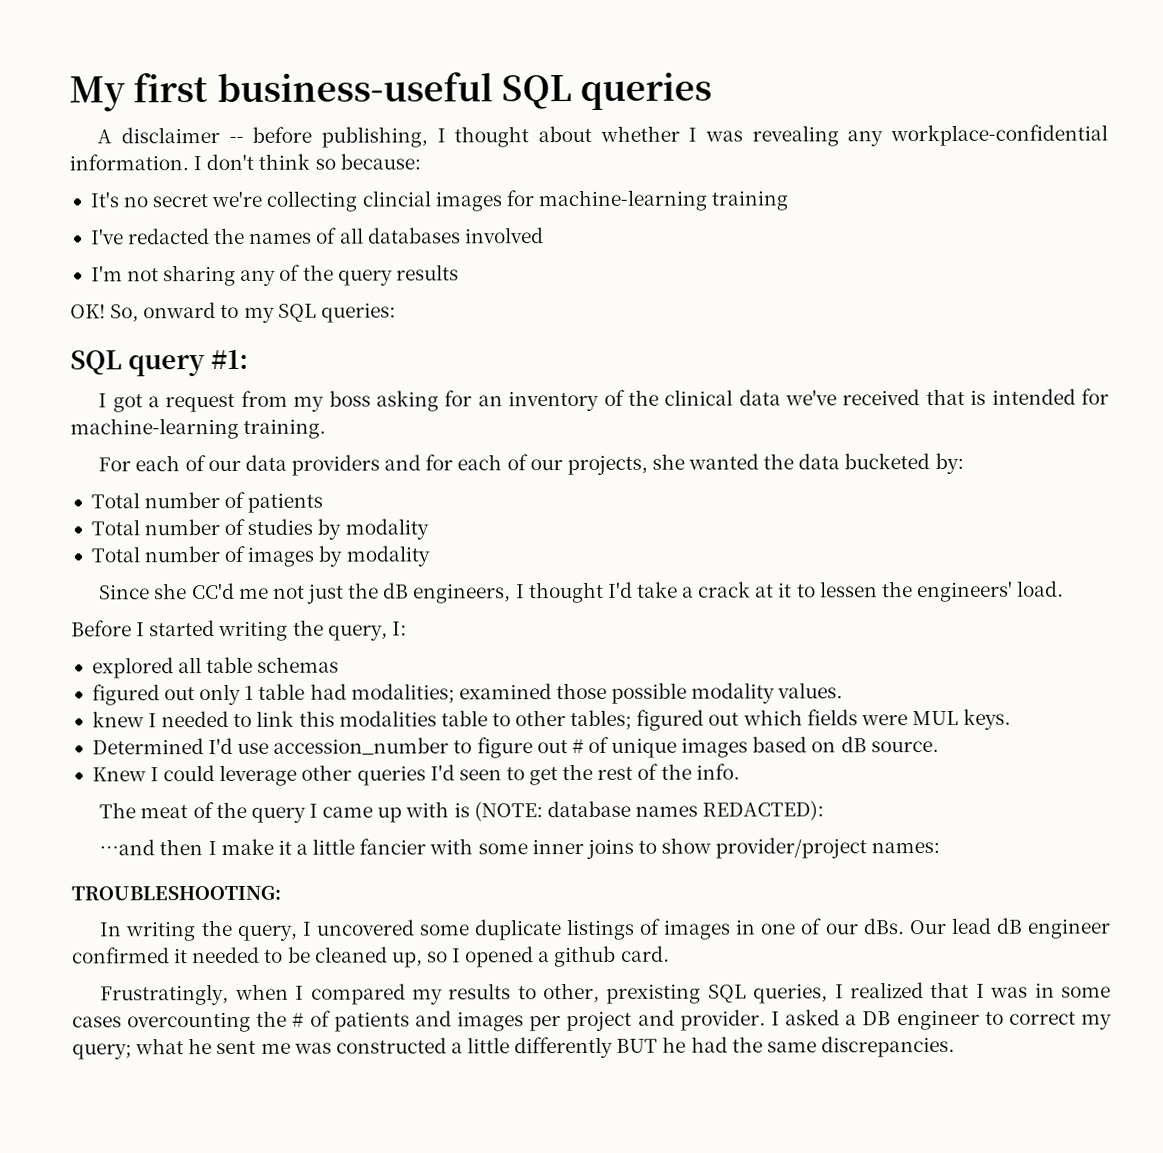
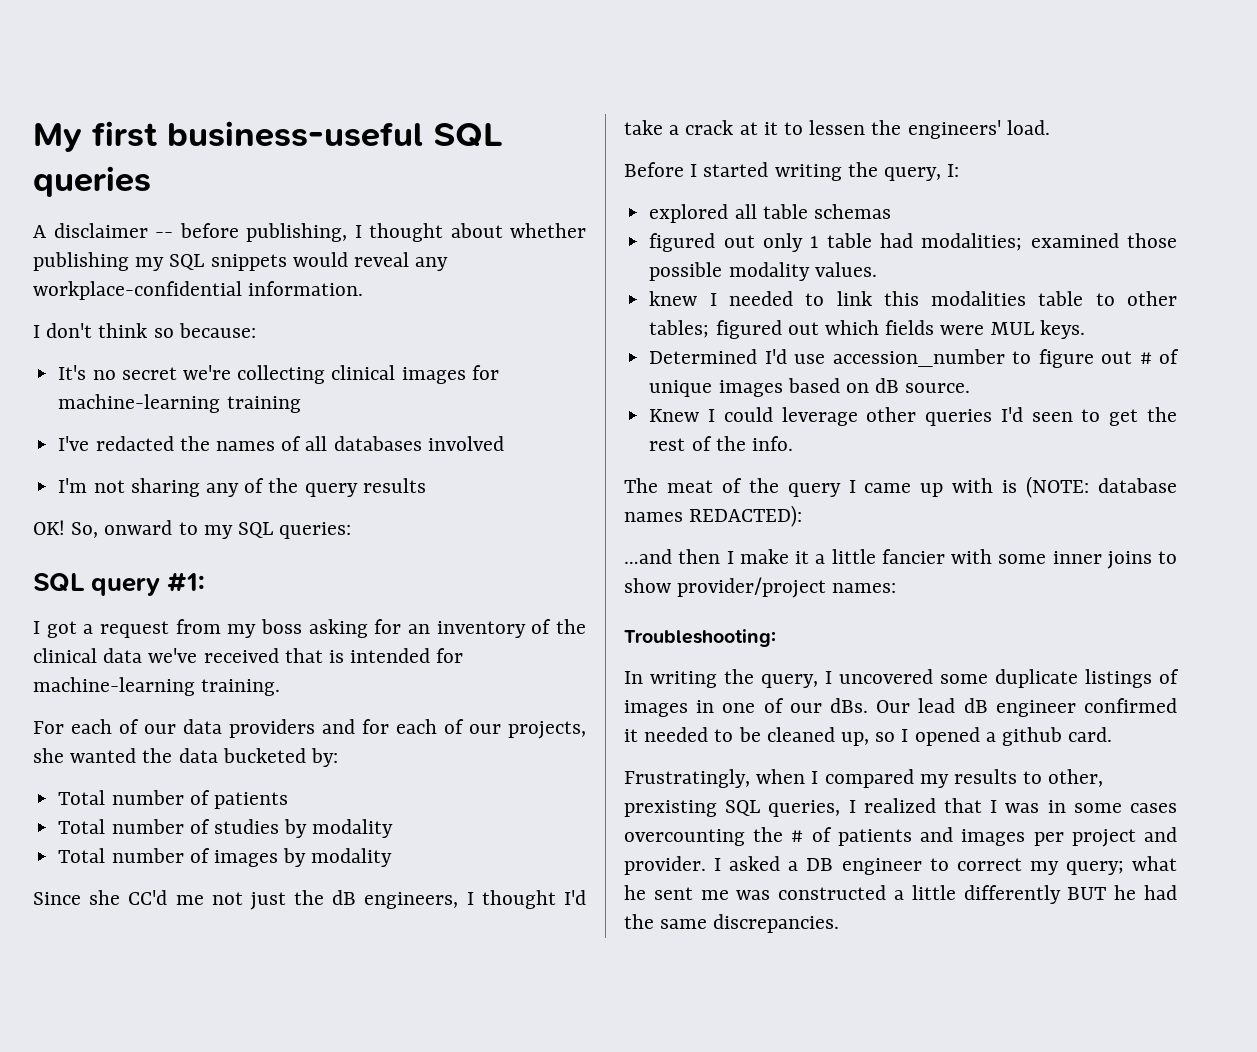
- A disclaimer -- before publishing, I thought about whether I was revealing any workplace-confidential information. I don't think so because:
+ A disclaimer -- before publishing, I thought about whether publishing my SQL snippets would reveal any workplace-confidential information.
+ I don't think so because:
- It's no secret we're collecting clincial images for machine-learning training
+ It's no secret we're collecting clinical images for machine-learning training
- TROUBLESHOOTING:
+ Troubleshooting:

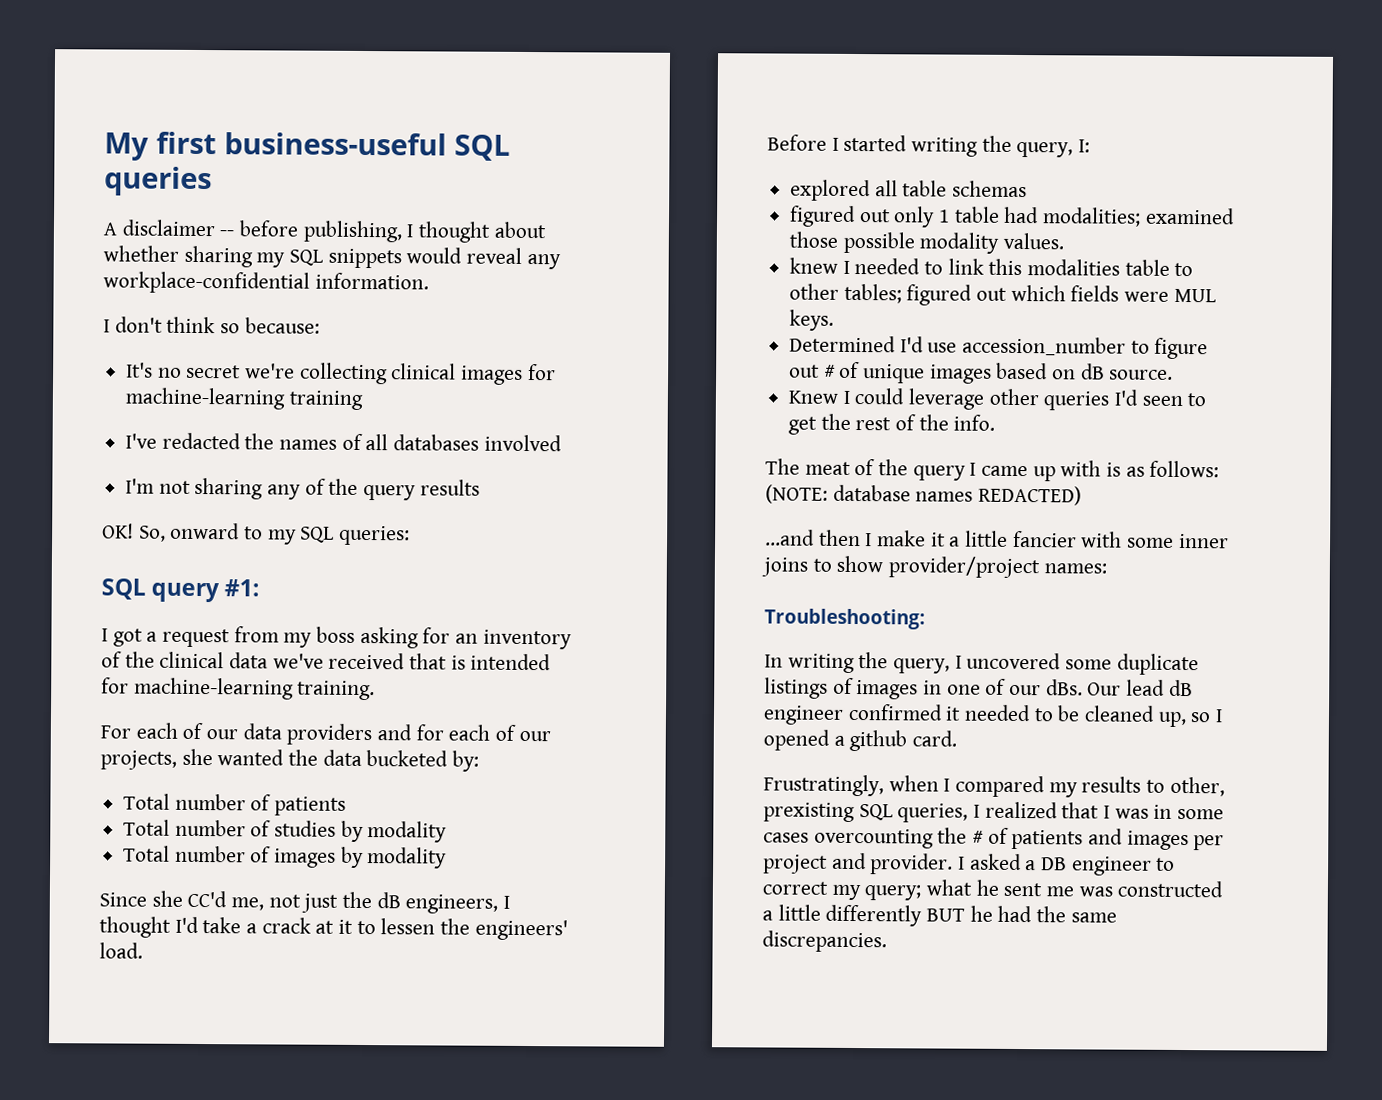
- A disclaimer -- before publishing, I thought about whether publishing my SQL snippets would reveal any workplace-confidential information.
+ A disclaimer -- before publishing, I thought about whether sharing my SQL snippets would reveal any workplace-confidential information.
- Since she CC'd me not just the dB engineers, I thought I'd take a crack at it to lessen the engineers' load.
+ Since she CC'd me, not just the dB engineers, I thought I'd take a crack at it to lessen the engineers' load.
- The meat of the query I came up with is (NOTE: database names REDACTED):
+ The meat of the query I came up with is as follows: (NOTE: database names REDACTED)

